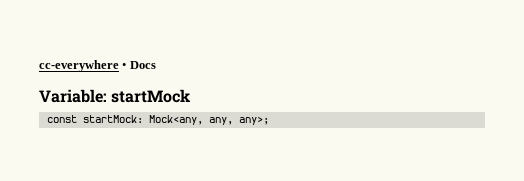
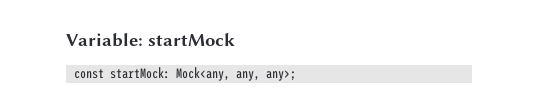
- cc-everywhere • Docs

